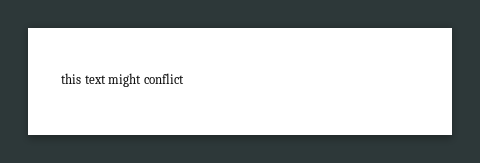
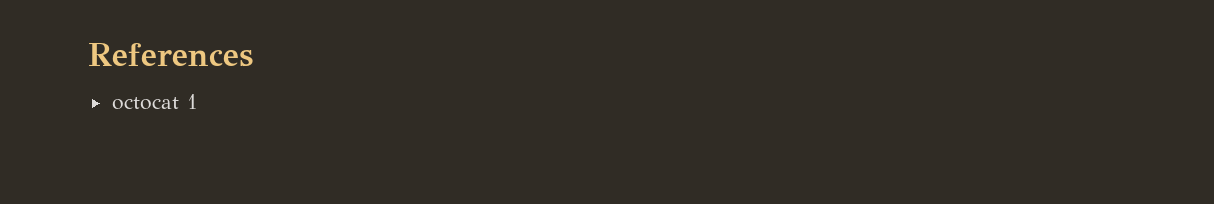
- this text might conflict
+ References
+ octocat 1

